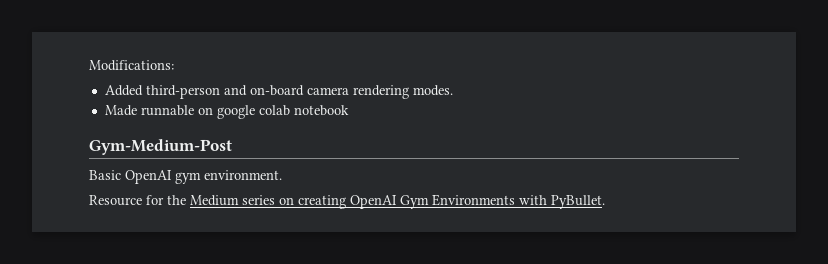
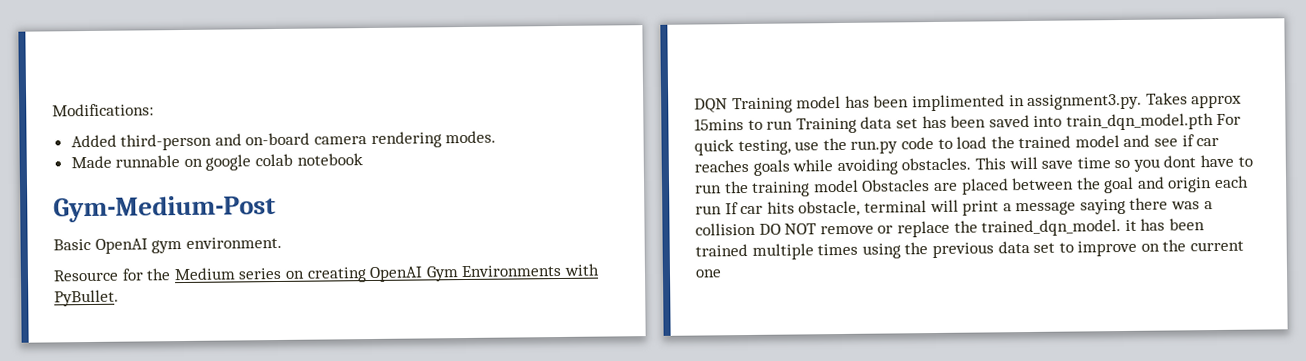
+ DQN Training model has been implimented in assignment3.py. Takes approx 15mins to run Training data set has been saved into train_dqn_model.pth For quick testing, use the run.py code to load the trained model and see if car reaches goals while avoiding obstacles. This will save time so you dont have to run the training model Obstacles are placed between the goal and origin each run If car hits obstacle, terminal will print a message saying there was a collision DO NOT remove or replace the trained_dqn_model. it has been trained multiple times using the previous data set to improve on the current one

